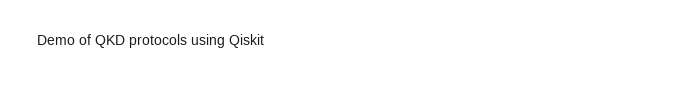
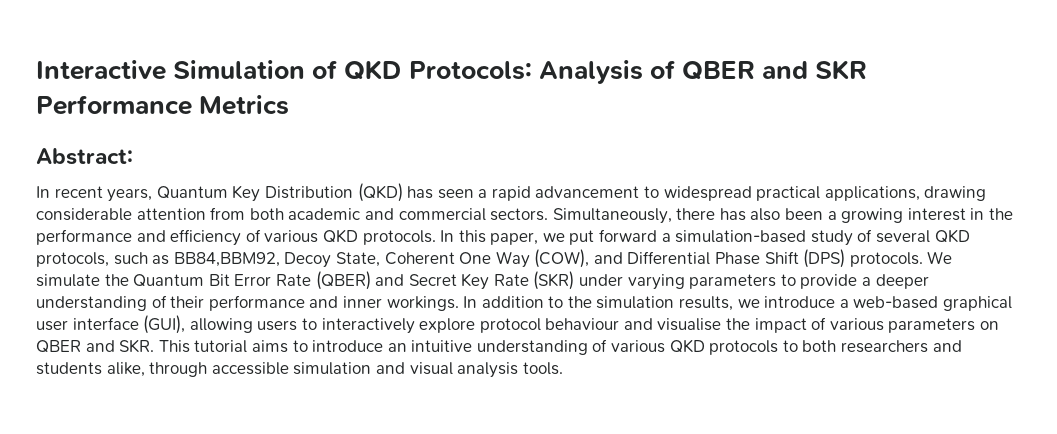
- Demo of QKD protocols using Qiskit
+ Interactive Simulation of QKD Protocols: Analysis of QBER and SKR Performance Metrics
+ Abstract:
+ In recent years, Quantum Key Distribution (QKD) has seen a rapid advancement to widespread practical applications, drawing considerable attention from both academic and commercial sectors. Simultaneously, there has also been a growing interest in the performance and efficiency of various QKD protocols. In this paper, we put forward a simulation-based study of several QKD protocols, such as BB84,BBM92, Decoy State, Coherent One Way (COW), and Differential Phase Shift (DPS) protocols. We simulate the Quantum Bit Error Rate (QBER) and Secret Key Rate (SKR) under varying parameters to provide a deeper understanding of their performance and inner workings. In addition to the simulation results, we introduce a web-based graphical user interface (GUI), allowing users to interactively explore protocol behaviour and visualise the impact of various parameters on QBER and SKR. This tutorial aims to introduce an intuitive understanding of various QKD protocols to both researchers and students alike, through accessible simulation and visual analysis tools.

